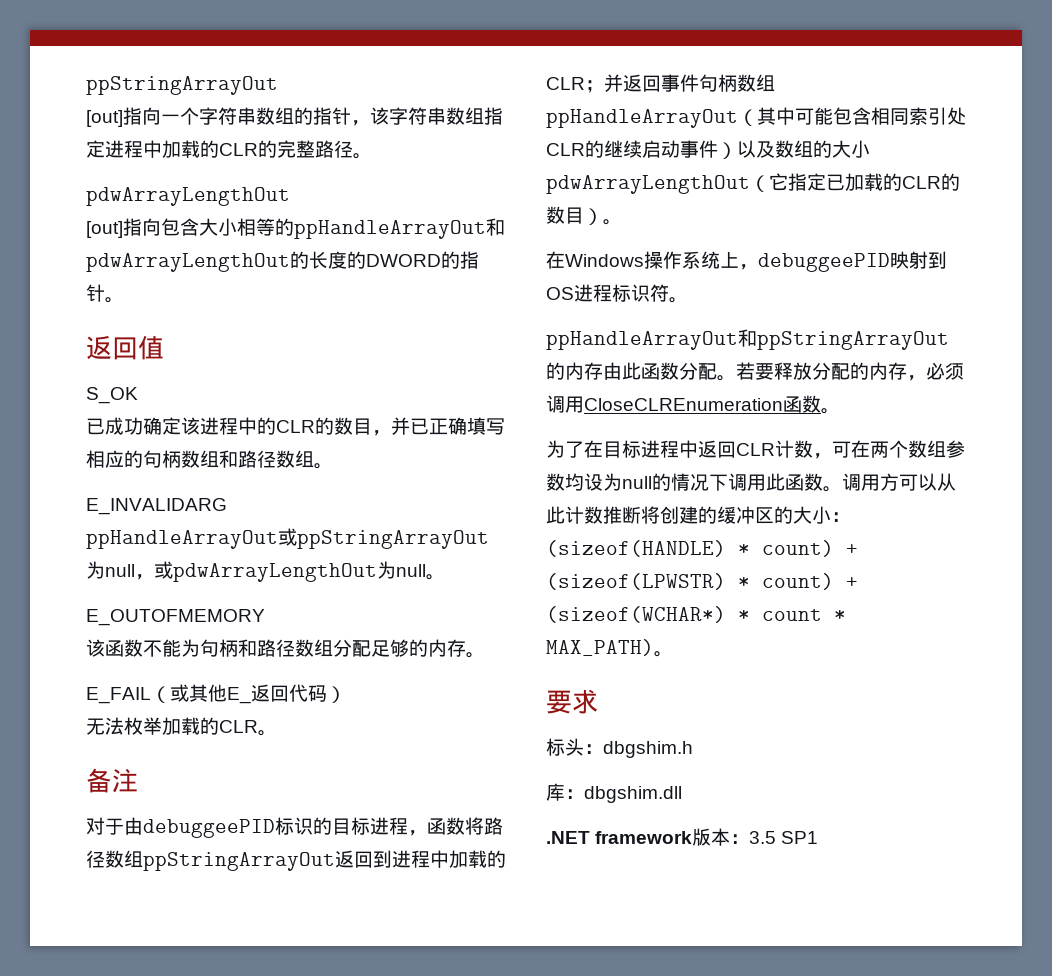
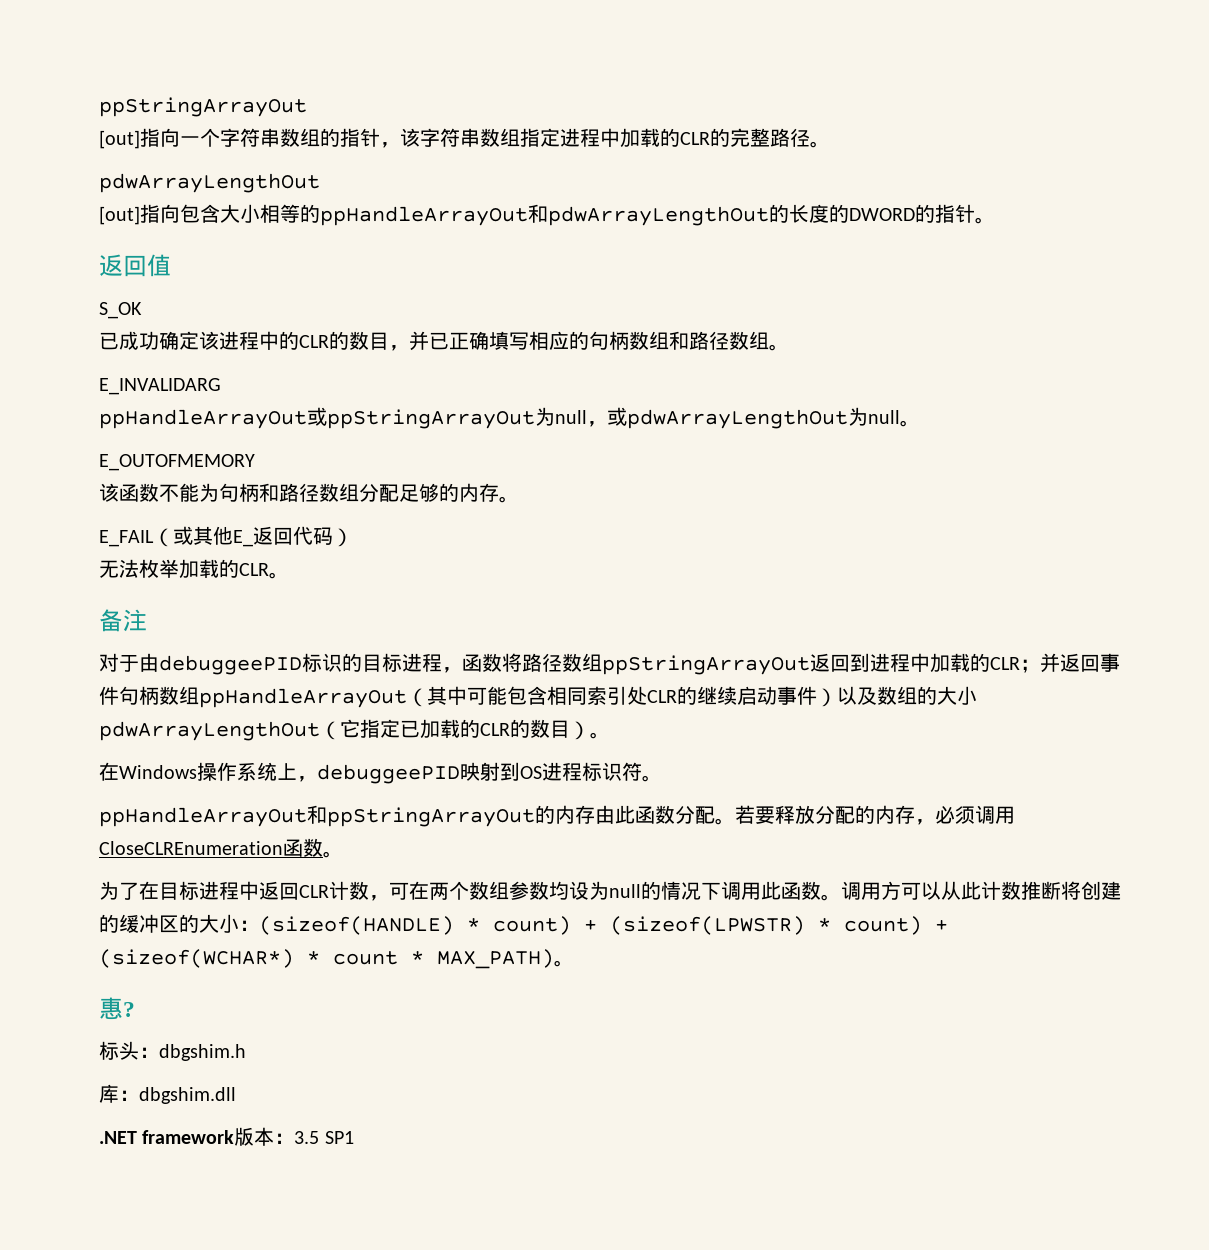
- 要求
+ 惠?

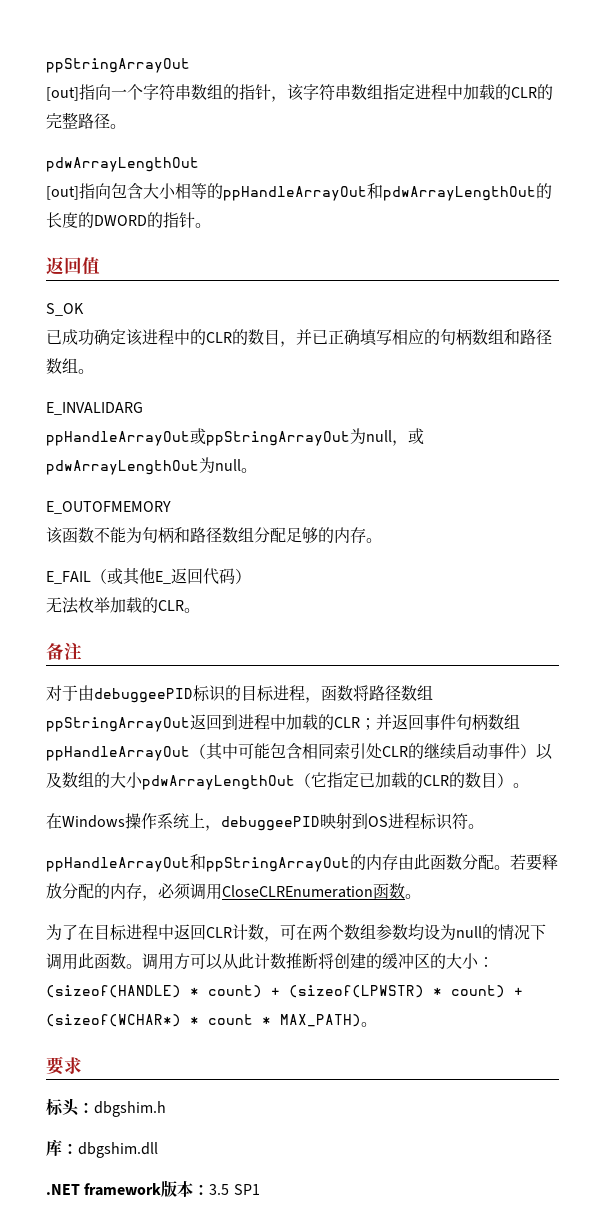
- 惠?
+ 要求

